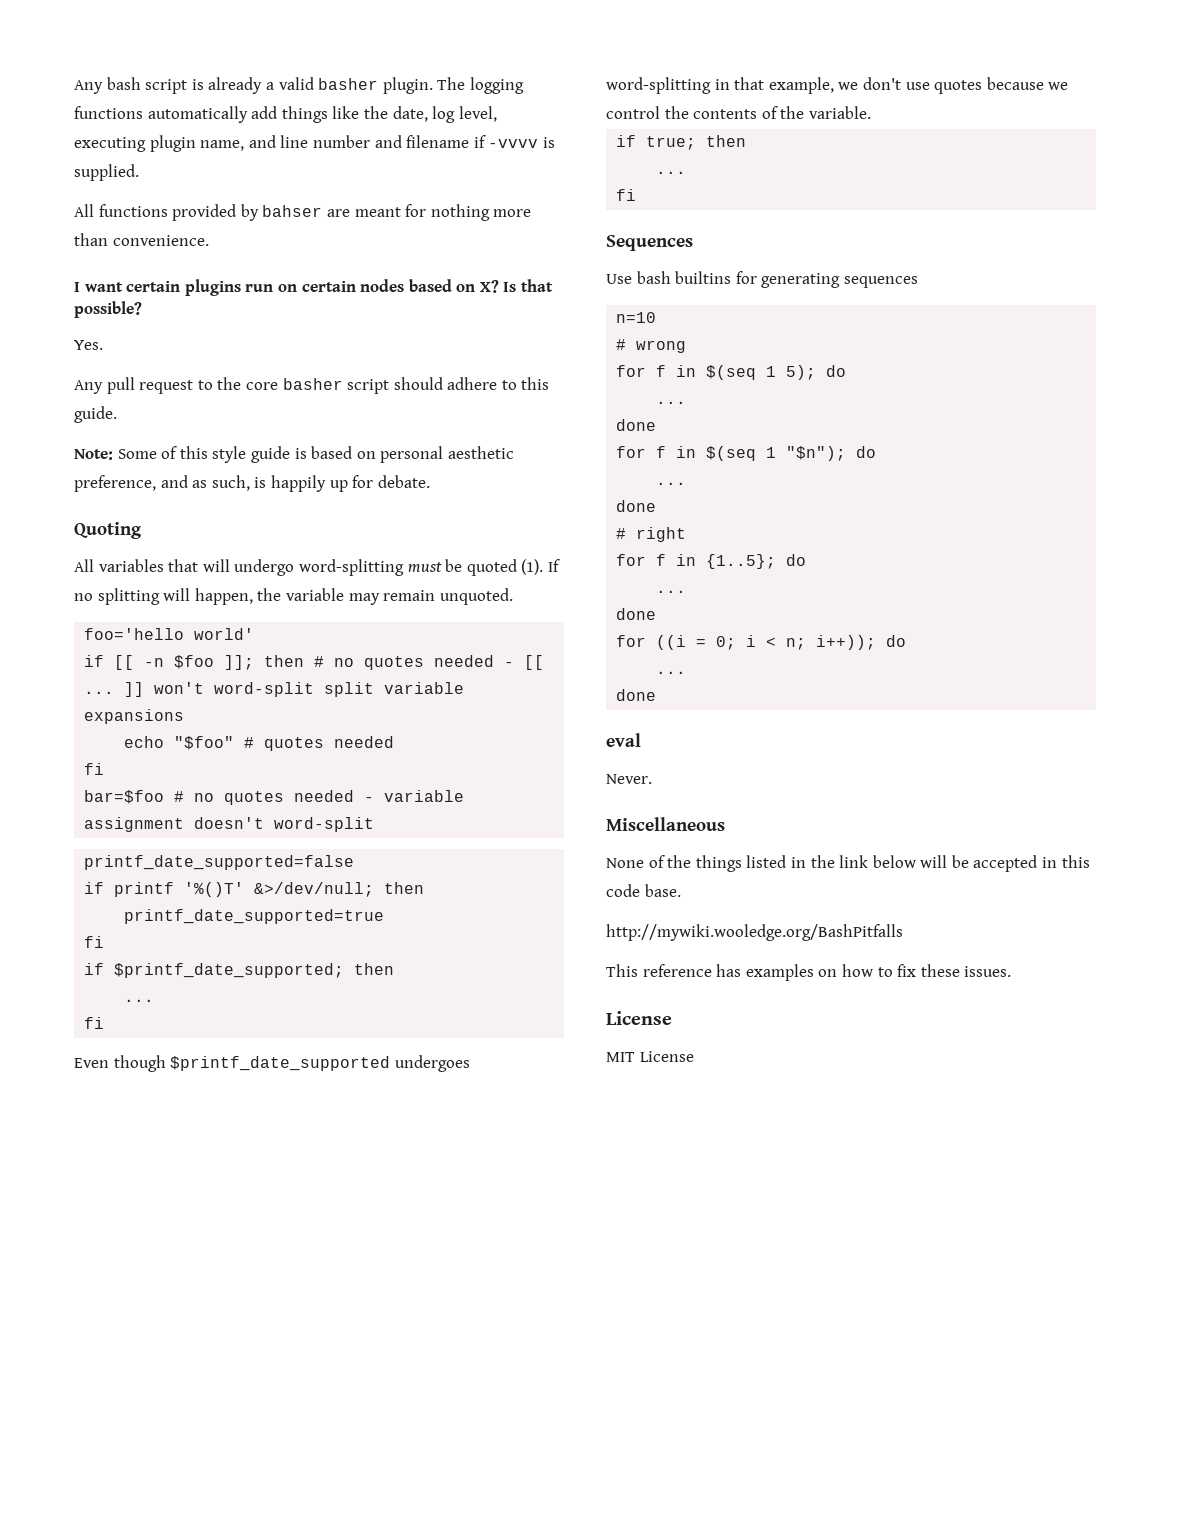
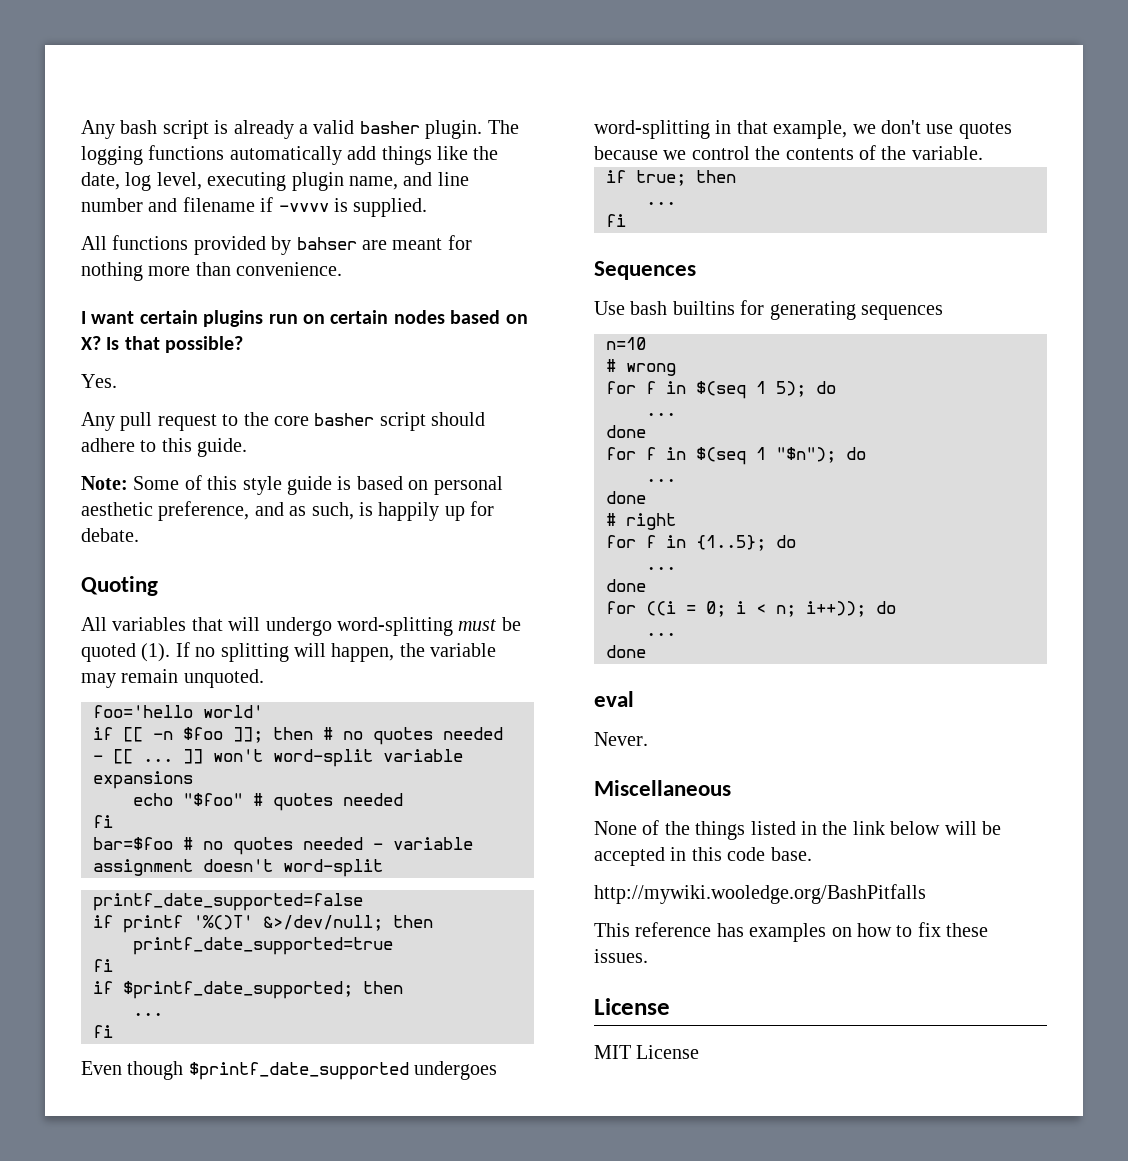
- if [[ -n $foo ]]; then # no quotes needed - [[ ... ]] won't word-split split variable expansions
+ if [[ -n $foo ]]; then # no quotes needed - [[ ... ]] won't word-split variable expansions

